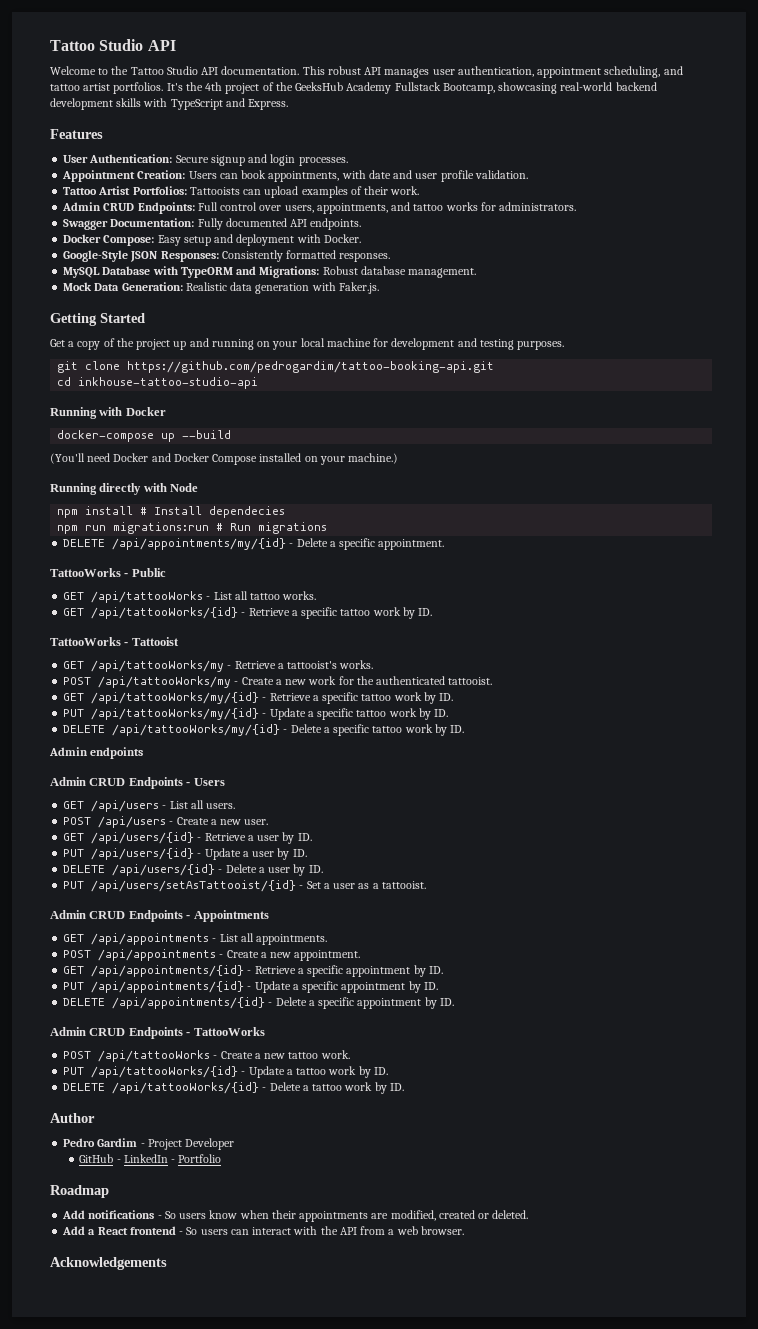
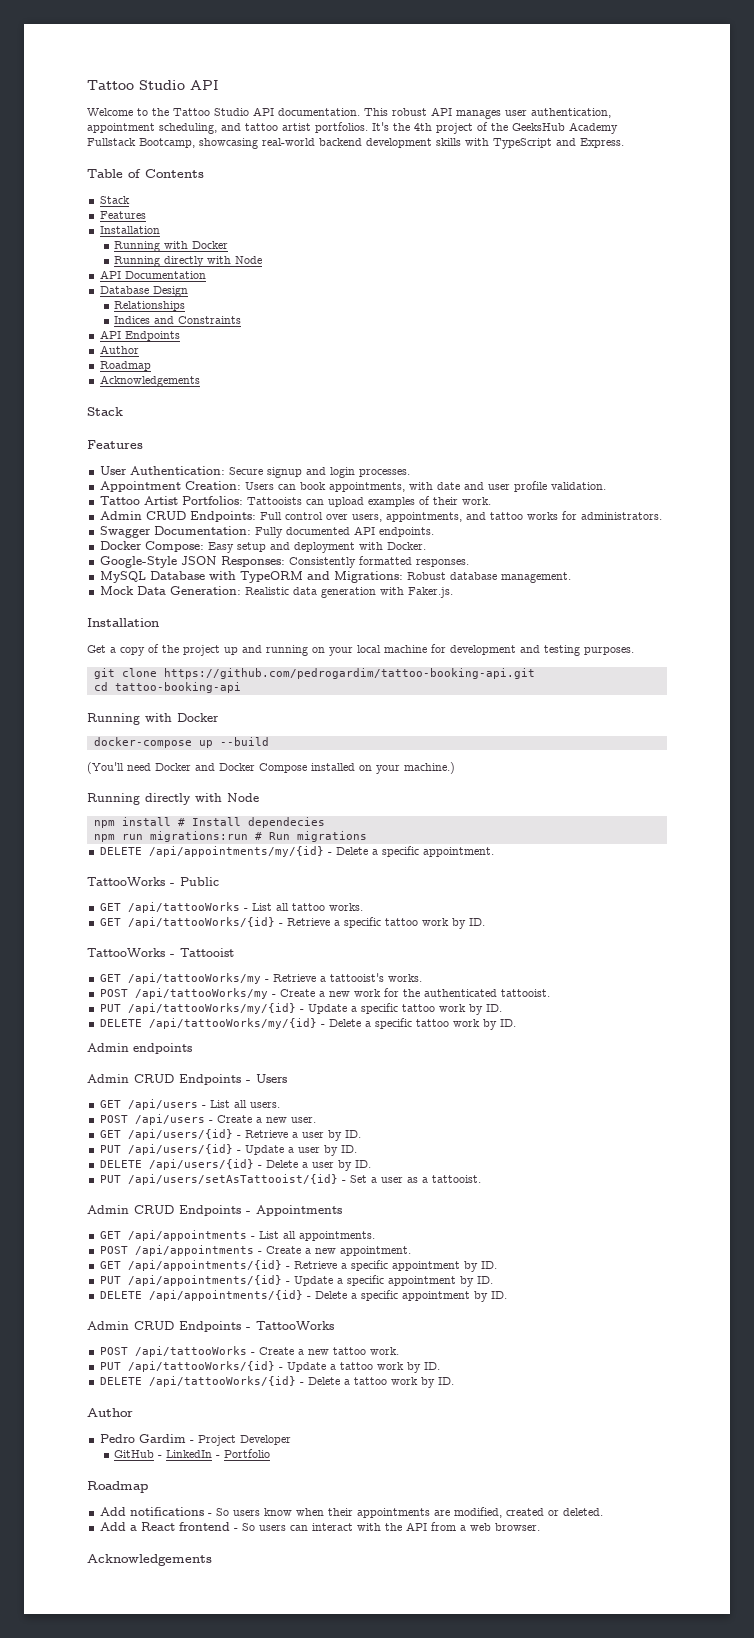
+ Table of Contents
+ Stack
+ Features
+ Installation
+ Running with Docker
+ Running directly with Node
+ API Documentation
+ Database Design
+ Relationships
+ Indices and Constraints
+ API Endpoints
+ Author
+ Roadmap
+ Acknowledgements
+ Stack
  Mock Data Generation: Realistic data generation with Faker.js.
- Getting Started
+ Installation
- cd inkhouse-tattoo-studio-api
+ cd tattoo-booking-api
- GET /api/tattooWorks/my/{id} - Retrieve a specific tattoo work by ID.

